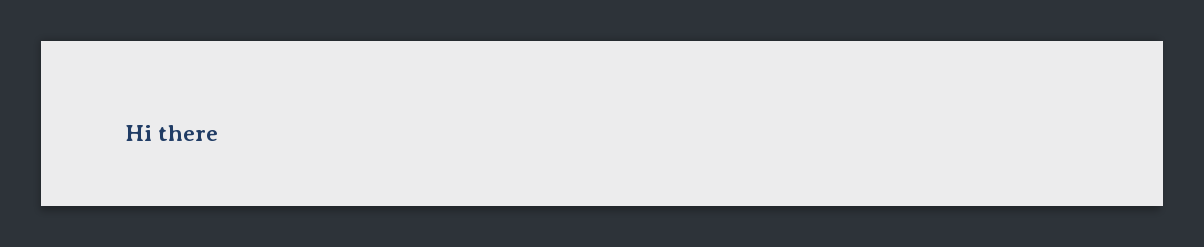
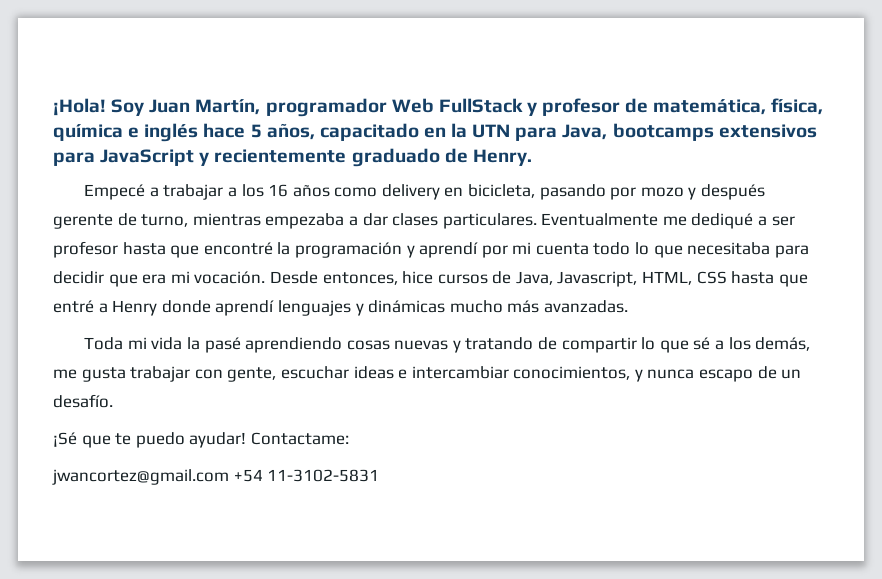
- Hi there
+ ¡Hola! Soy Juan Martín, programador Web FullStack y profesor de matemática, física, química e inglés hace 5 años, capacitado en la UTN para Java, bootcamps extensivos para JavaScript y recientemente graduado de Henry.
+ Empecé a trabajar a los 16 años como delivery en bicicleta, pasando por mozo y después gerente de turno, mientras empezaba a dar clases particulares. Eventualmente me dediqué a ser profesor hasta que encontré la programación y aprendí por mi cuenta todo lo que necesitaba para decidir que era mi vocación. Desde entonces, hice cursos de Java, Javascript, HTML, CSS hasta que entré a Henry donde aprendí lenguajes y dinámicas mucho más avanzadas.
+ Toda mi vida la pasé aprendiendo cosas nuevas y tratando de compartir lo que sé a los demás, me gusta trabajar con gente, escuchar ideas e intercambiar conocimientos, y nunca escapo de un desafío.
+ ¡Sé que te puedo ayudar! Contactame:
+ jwancortez@gmail.com +54 11-3102-5831

